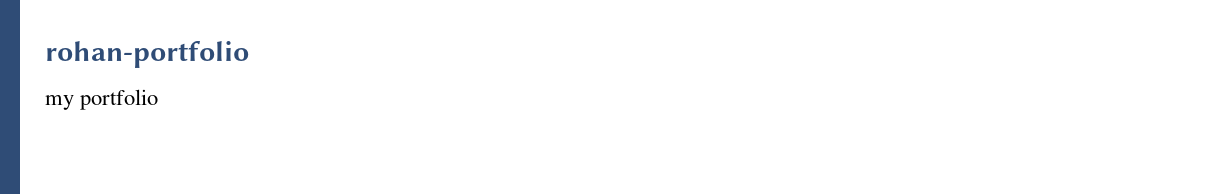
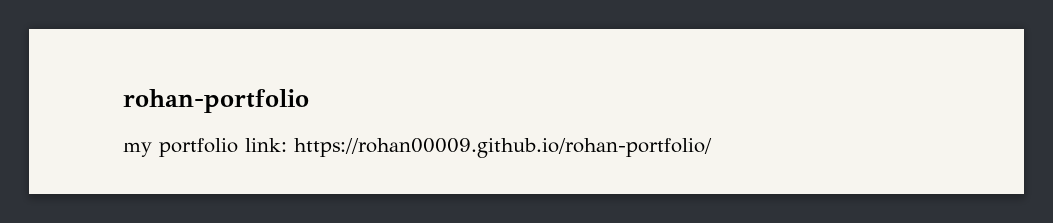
- my portfolio
+ my portfolio link: https://rohan00009.github.io/rohan-portfolio/

